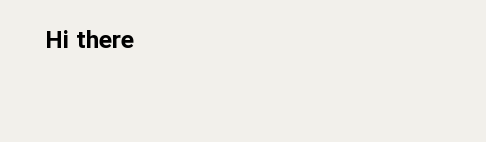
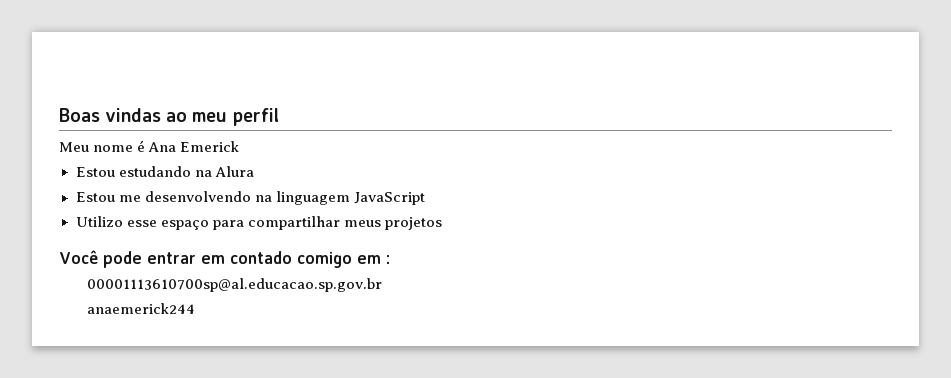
- Hi there
+ Boas vindas ao meu perfil
+ Meu nome é Ana Emerick
+ Estou estudando na Alura
+ Estou me desenvolvendo na linguagem JavaScript
+ Utilizo esse espaço para compartilhar meus projetos
+ Você pode entrar em contado comigo em :
+ 00001113610700sp@al.educacao.sp.gov.br
+ anaemerick244

